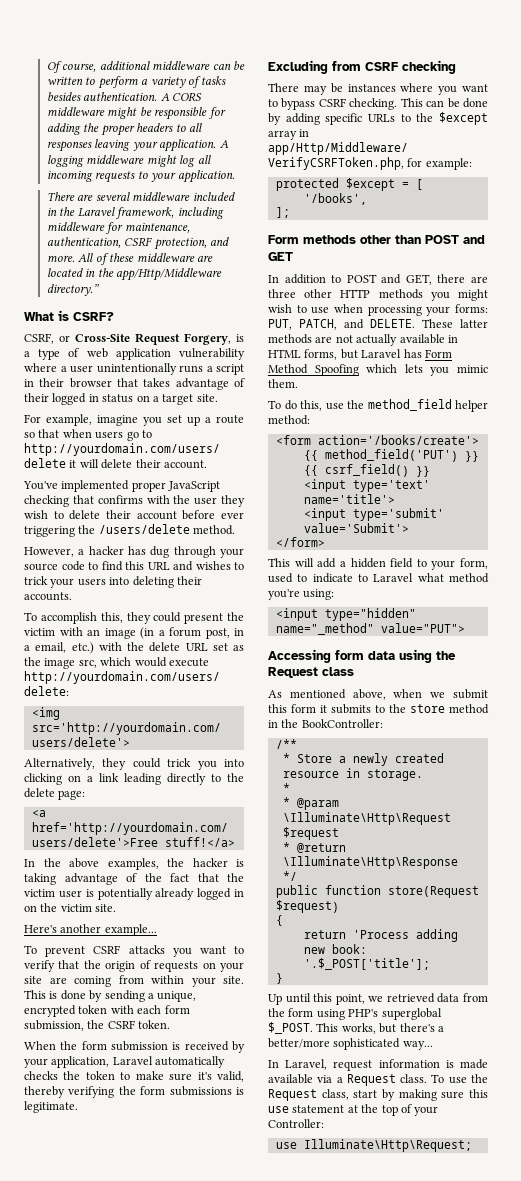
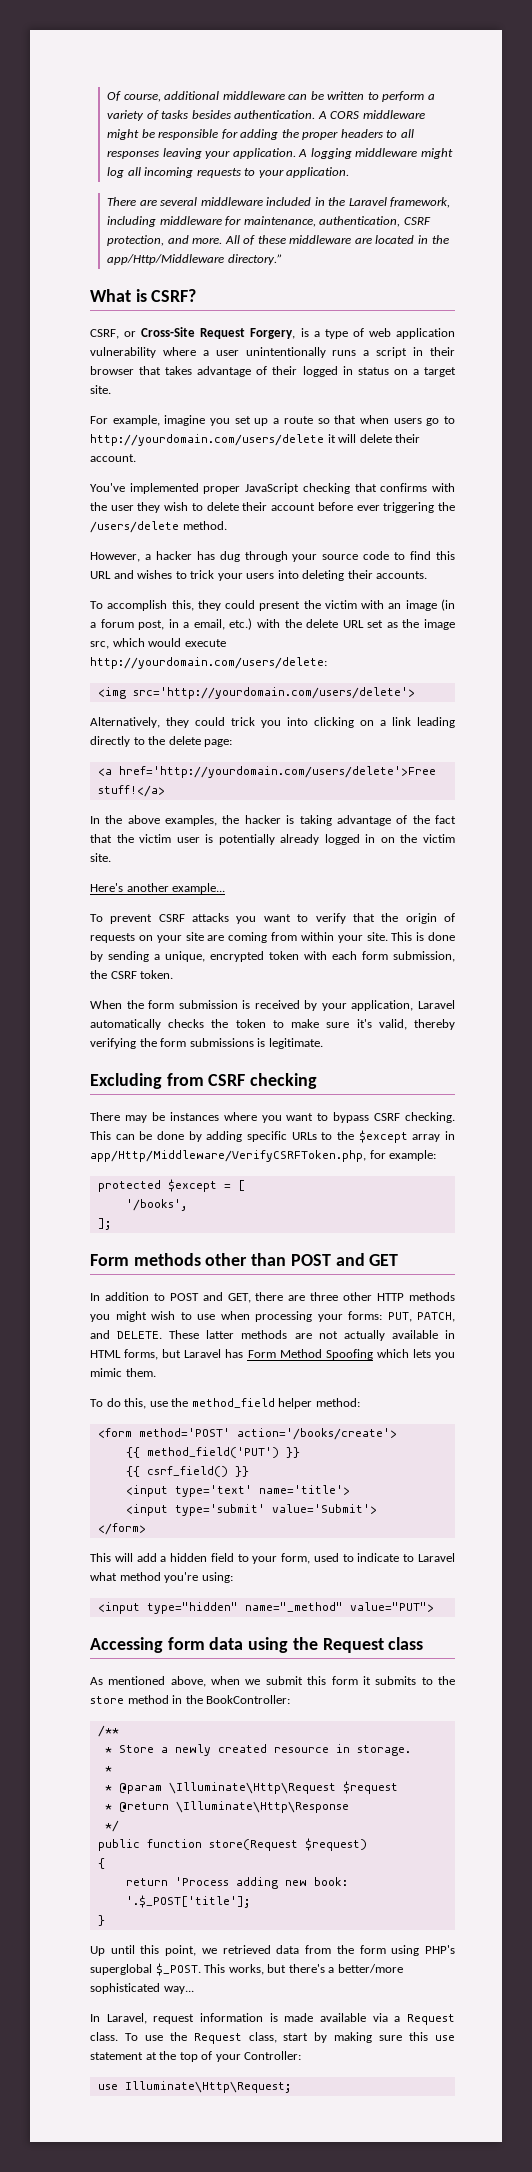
- <form action='/books/create'>
+ <form method='POST' action='/books/create'>

